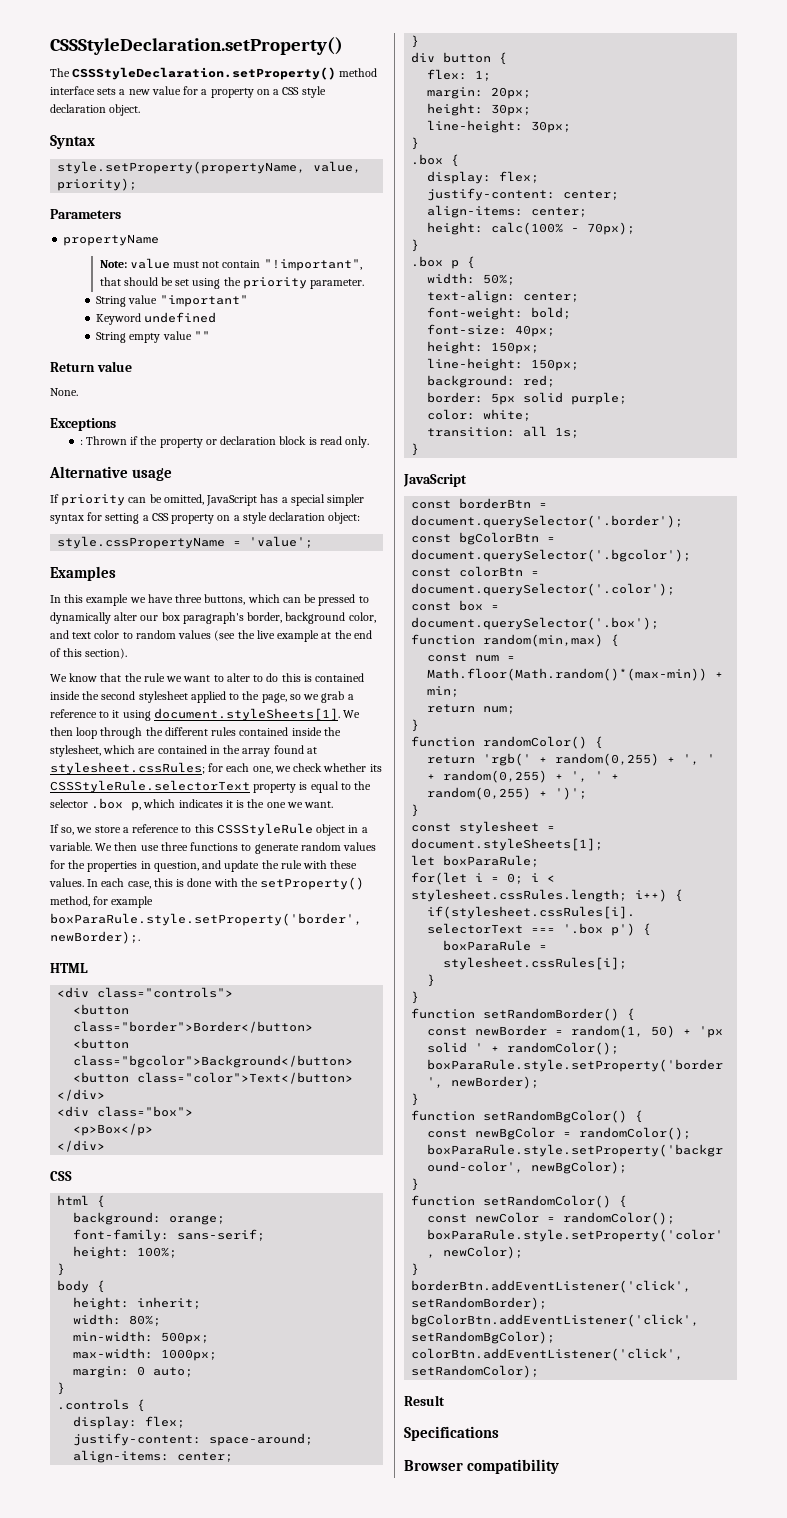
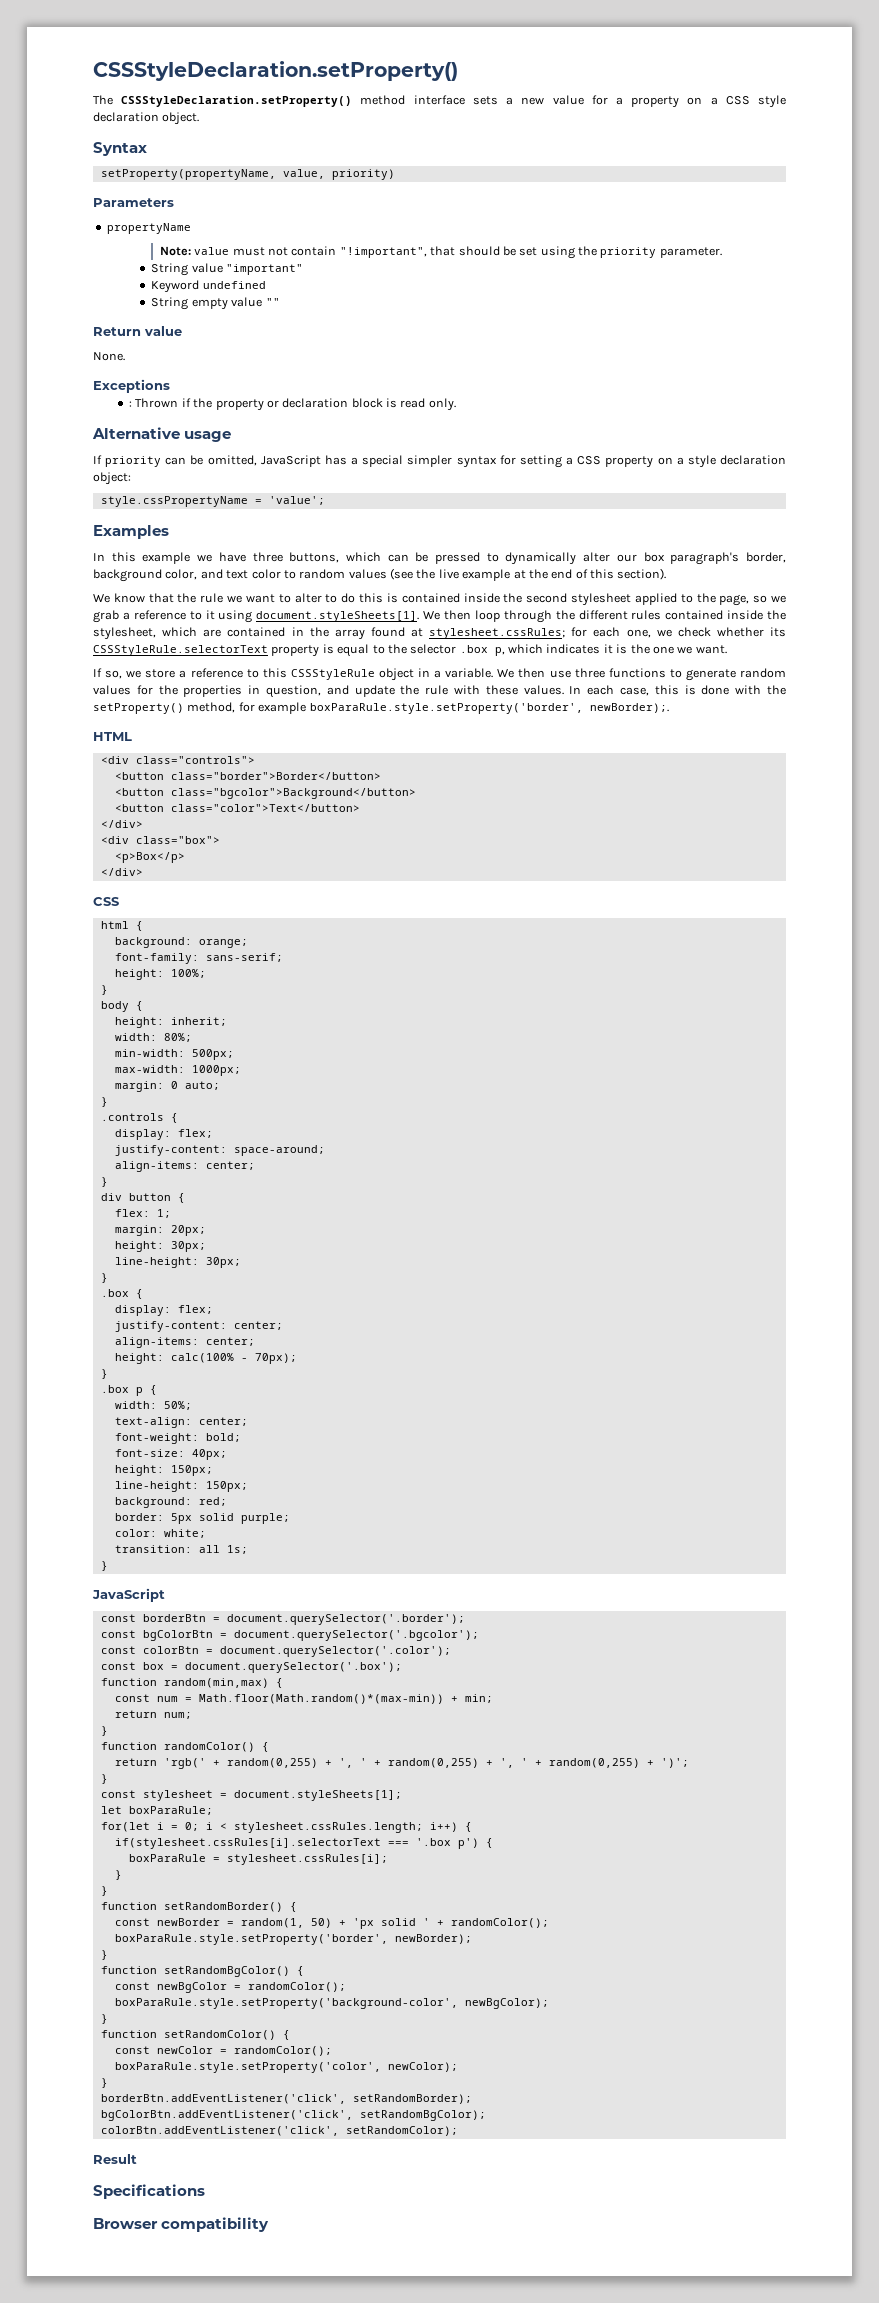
- style.setProperty(propertyName, value, priority);
+ setProperty(propertyName, value, priority)

